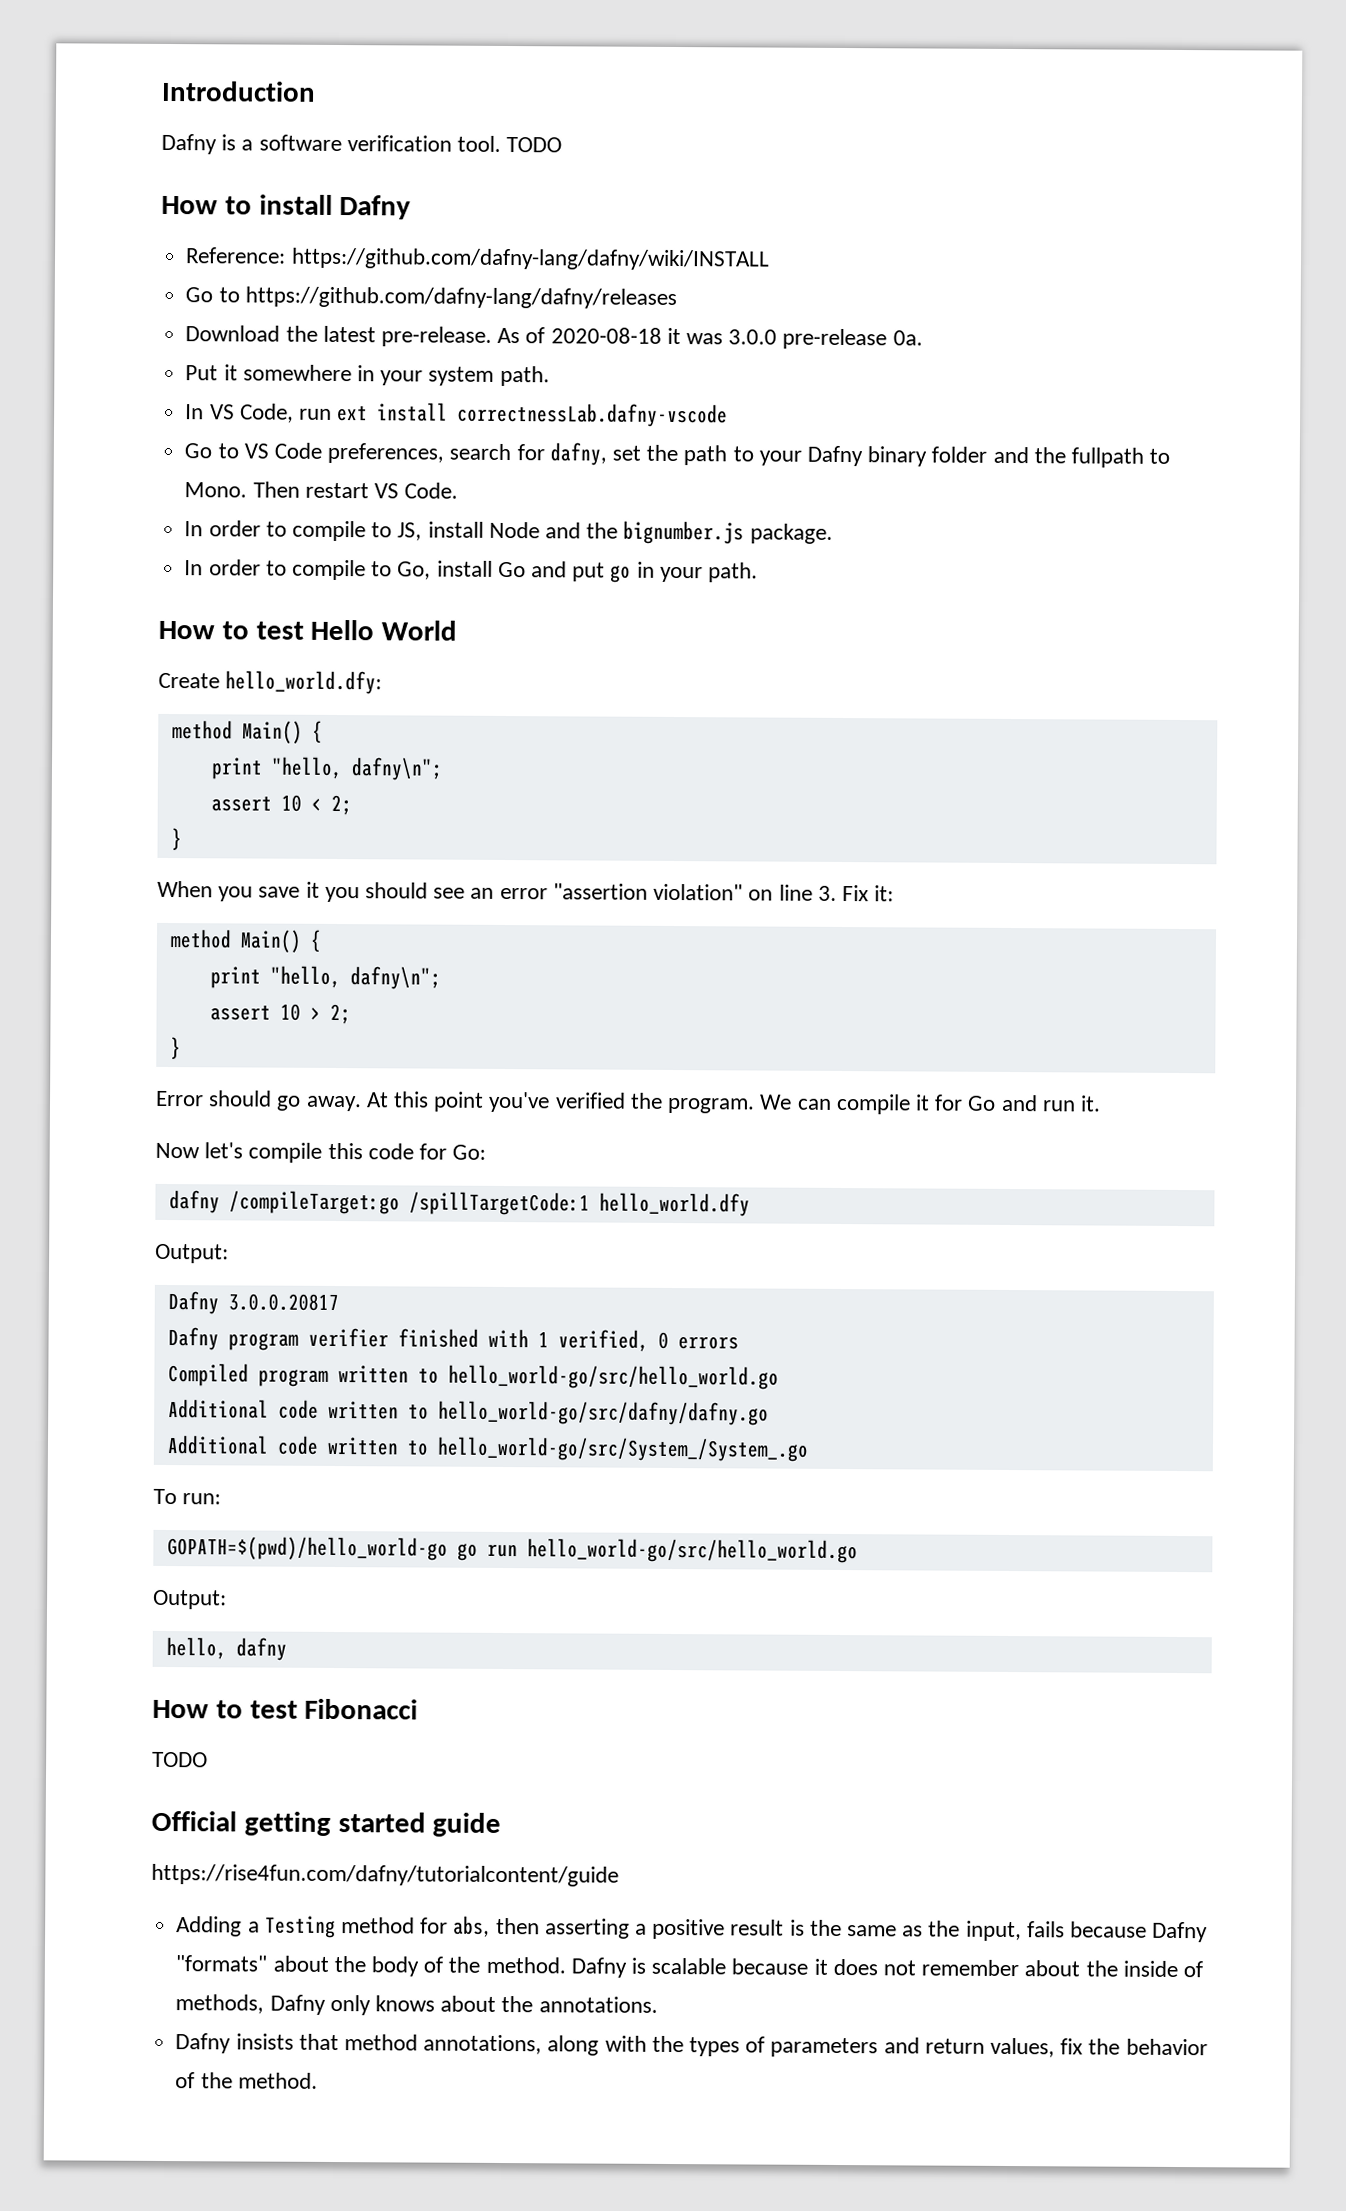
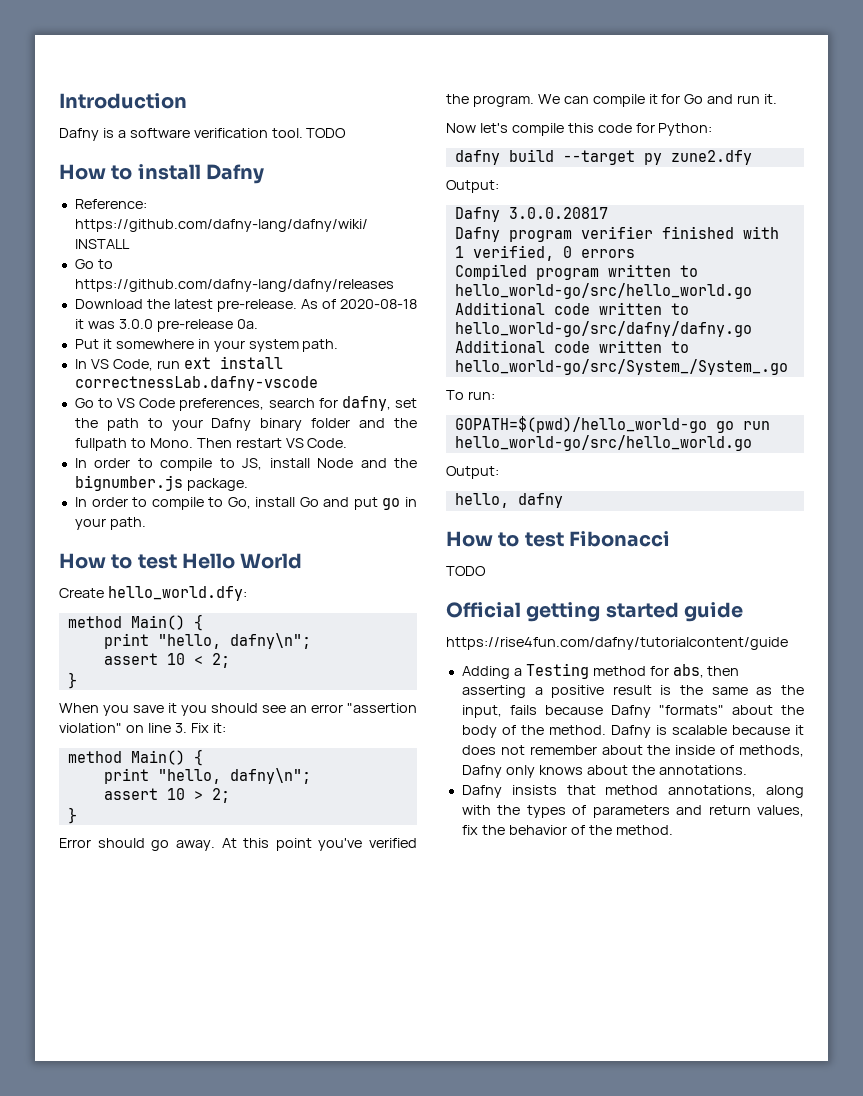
- Now let's compile this code for Go:
- dafny /compileTarget:go /spillTargetCode:1 hello_world.dfy
+ Now let's compile this code for Python:
+ dafny build --target py zune2.dfy

